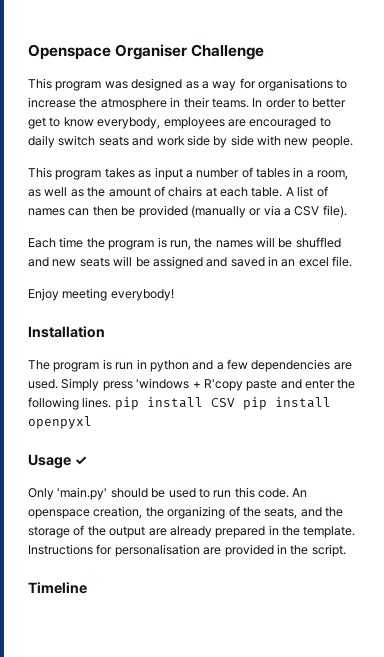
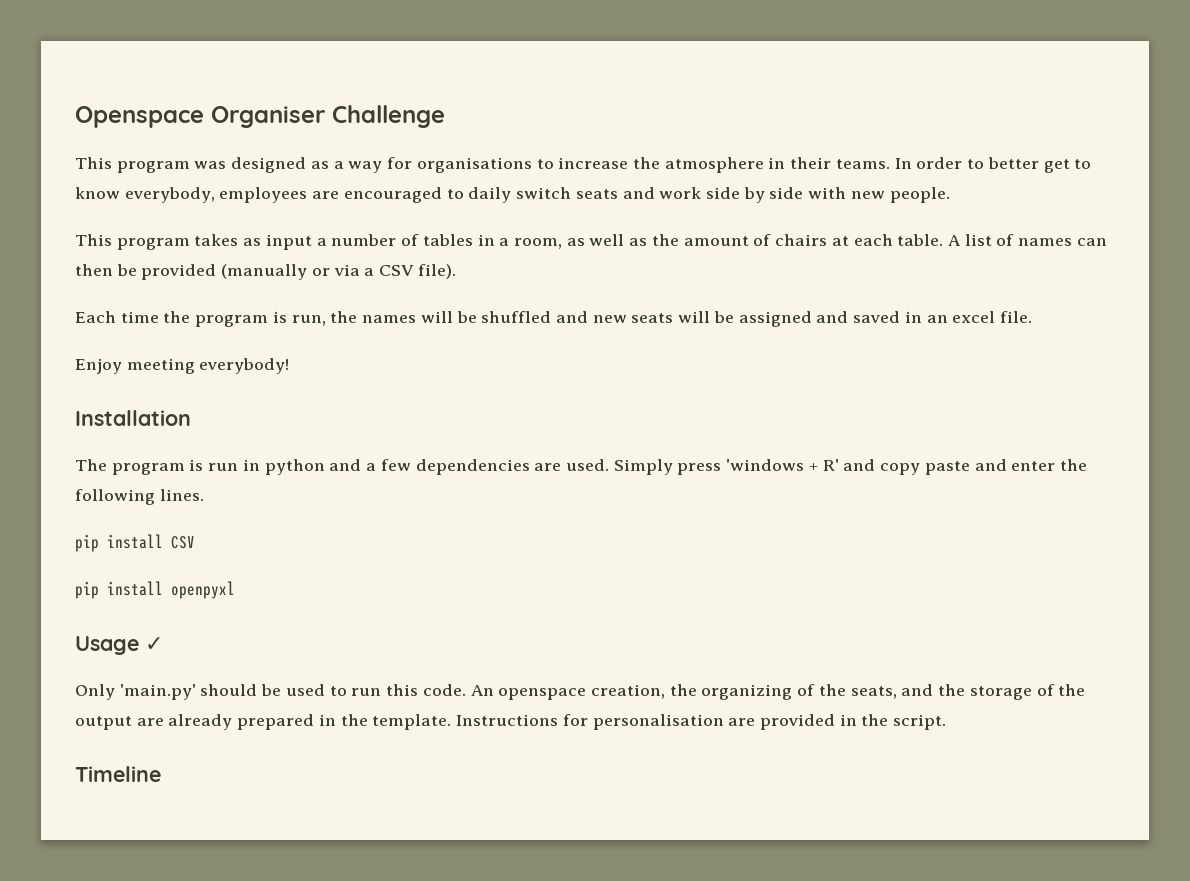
- Simply press 'windows + R'copy paste and enter the following lines. pip install CSV pip install openpyxl
+ Simply press 'windows + R' and copy paste and enter the following lines.
+ pip install CSV
+ pip install openpyxl

